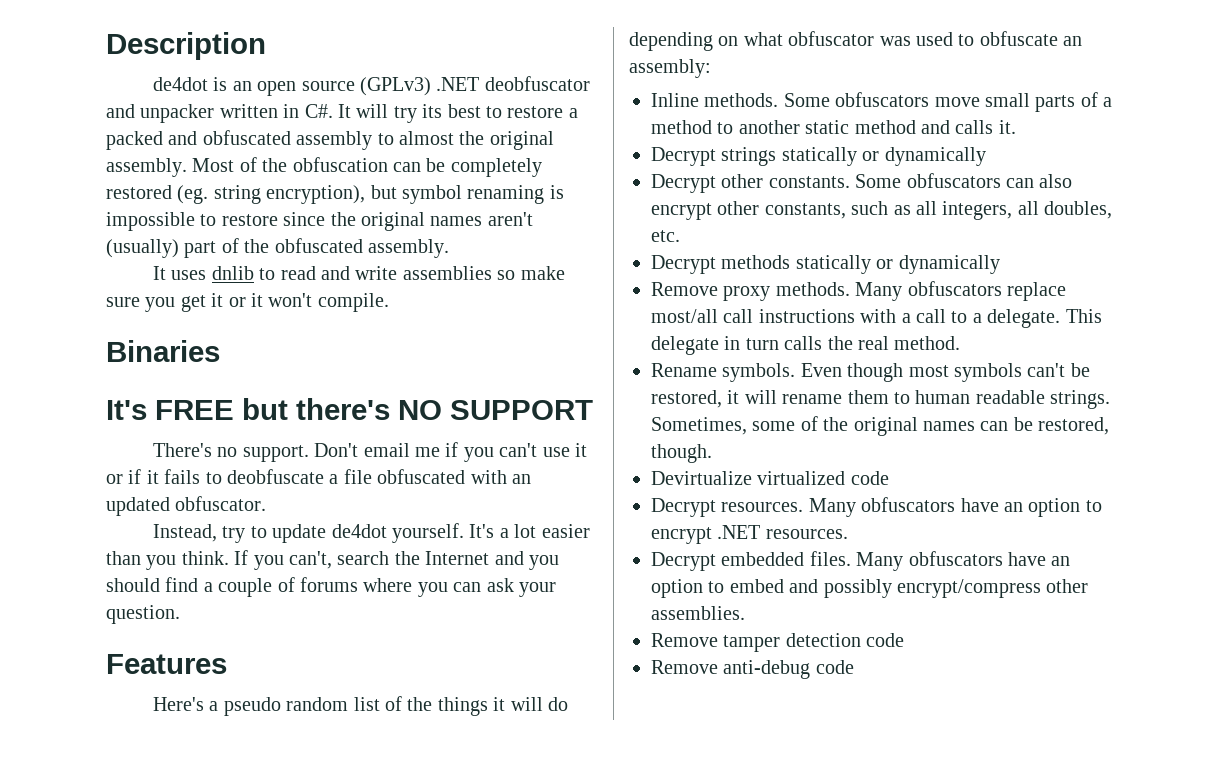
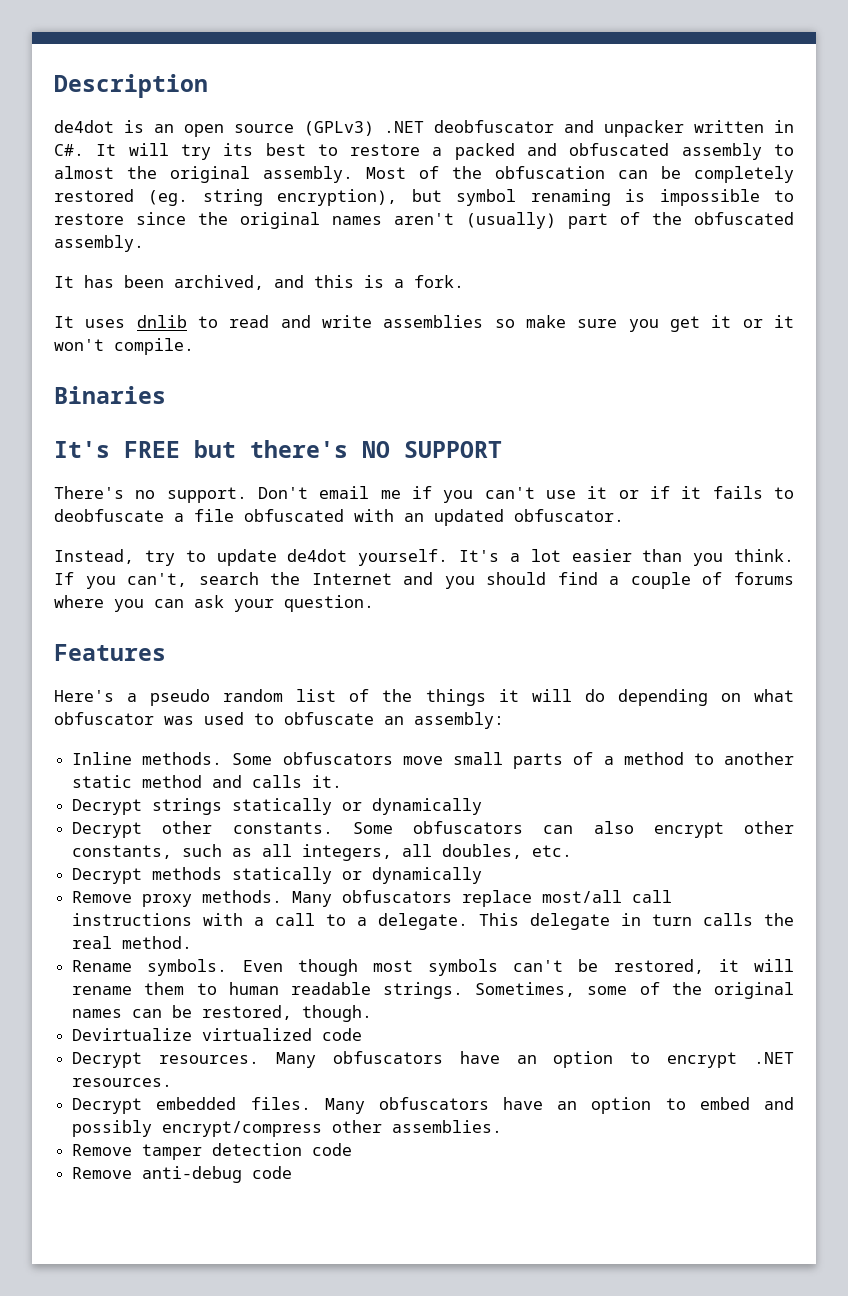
+ It has been archived, and this is a fork.

